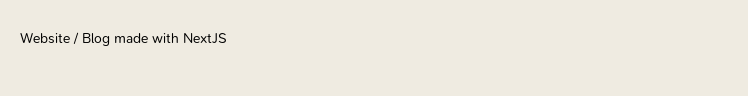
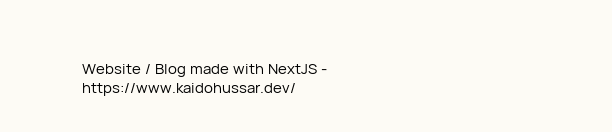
- Website / Blog made with NextJS
+ Website / Blog made with NextJS - https://www.kaidohussar.dev/

